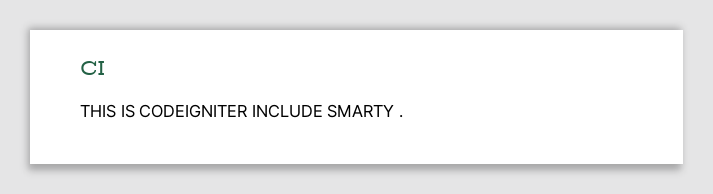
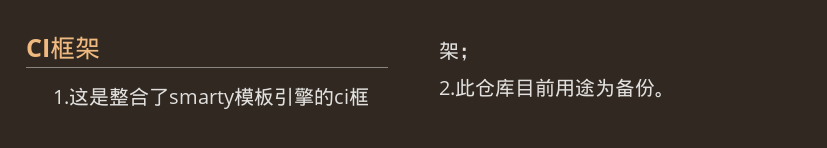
- CI
- THIS IS CODEIGNITER INCLUDE SMARTY .
+ CI框架
+ 1.这是整合了smarty模板引擎的ci框架；
+ 2.此仓库目前用途为备份。

